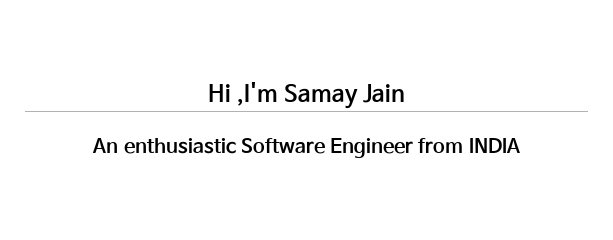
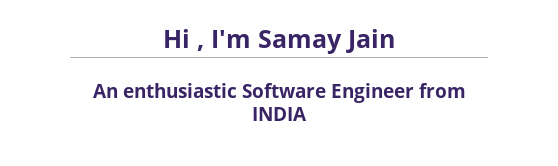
- Hi ,I'm Samay Jain
+ Hi , I'm Samay Jain

